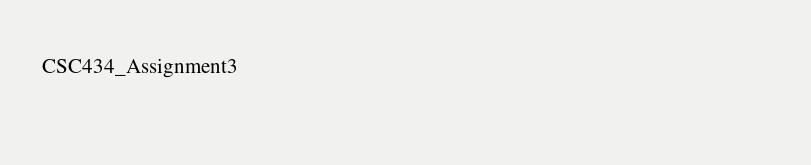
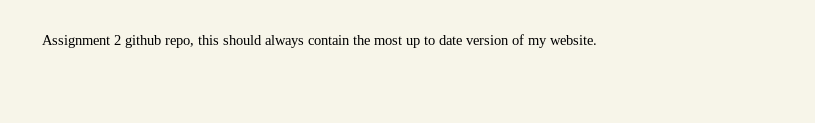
- CSC434_Assignment3
+ Assignment 2 github repo, this should always contain the most up to date version of my website.

